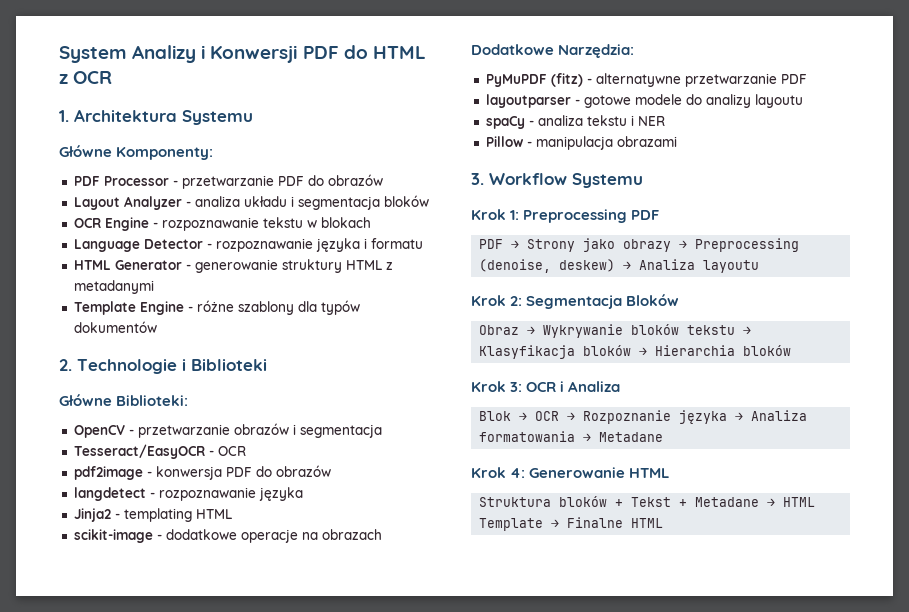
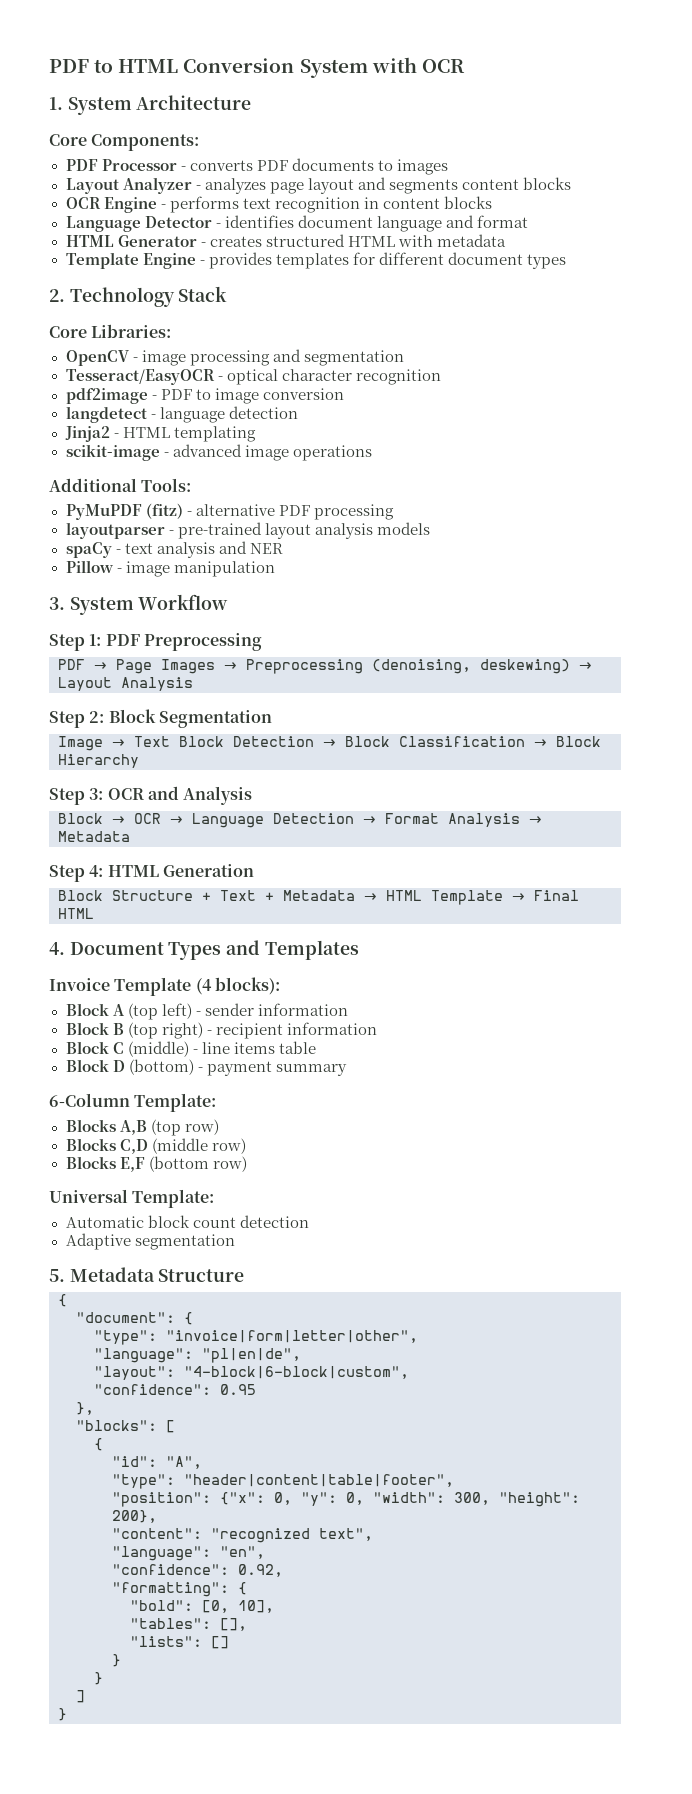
- System Analizy i Konwersji PDF do HTML z OCR
- 1. Architektura Systemu
- Główne Komponenty:
- PDF Processor - przetwarzanie PDF do obrazów
- Layout Analyzer - analiza układu i segmentacja bloków
- OCR Engine - rozpoznawanie tekstu w blokach
- Language Detector - rozpoznawanie języka i formatu
- HTML Generator - generowanie struktury HTML z metadanymi
- Template Engine - różne szablony dla typów dokumentów
- 2. Technologie i Biblioteki
- Główne Biblioteki:
- OpenCV - przetwarzanie obrazów i segmentacja
+ PDF to HTML Conversion System with OCR
+ 1. System Architecture
+ Core Components:
+ PDF Processor - converts PDF documents to images
+ Layout Analyzer - analyzes page layout and segments content blocks
+ OCR Engine - performs text recognition in content blocks
+ Language Detector - identifies document language and format
+ HTML Generator - creates structured HTML with metadata
+ Template Engine - provides templates for different document types
+ 2. Technology Stack
+ Core Libraries:
+ OpenCV - image processing and segmentation
- Tesseract/EasyOCR - OCR
+ Tesseract/EasyOCR - optical character recognition
- pdf2image - konwersja PDF do obrazów
+ pdf2image - PDF to image conversion
- langdetect - rozpoznawanie języka
+ langdetect - language detection
- Jinja2 - templating HTML
+ Jinja2 - HTML templating
- scikit-image - dodatkowe operacje na obrazach
- Dodatkowe Narzędzia:
+ scikit-image - advanced image operations
+ Additional Tools:
- PyMuPDF (fitz) - alternatywne przetwarzanie PDF
+ PyMuPDF (fitz) - alternative PDF processing
- layoutparser - gotowe modele do analizy layoutu
+ layoutparser - pre-trained layout analysis models
- spaCy - analiza tekstu i NER
+ spaCy - text analysis and NER
- Pillow - manipulacja obrazami
+ Pillow - image manipulation
- 3. Workflow Systemu
- Krok 1: Preprocessing PDF
+ 3. System Workflow
+ Step 1: PDF Preprocessing
- PDF → Strony jako obrazy → Preprocessing (denoise, deskew) → Analiza layoutu
- Krok 2: Segmentacja Bloków
- Obraz → Wykrywanie bloków tekstu → Klasyfikacja bloków → Hierarchia bloków
- Krok 3: OCR i Analiza
- Blok → OCR → Rozpoznanie języka → Analiza formatowania → Metadane
- Krok 4: Generowanie HTML
- Struktura bloków + Tekst + Metadane → HTML Template → Finalne HTML
+ PDF → Page Images → Preprocessing (denoising, deskewing) → Layout Analysis
+ Step 2: Block Segmentation
+ Image → Text Block Detection → Block Classification → Block Hierarchy
+ Step 3: OCR and Analysis
+ Block → OCR → Language Detection → Format Analysis → Metadata
+ Step 4: HTML Generation
+ Block Structure + Text + Metadata → HTML Template → Final HTML
+ 4. Document Types and Templates
+ Invoice Template (4 blocks):
+ Block A (top left) - sender information
+ Block B (top right) - recipient information
+ Block C (middle) - line items table
+ Block D (bottom) - payment summary
+ 6-Column Template:
+ Blocks A,B (top row)
+ Blocks C,D (middle row)
+ Blocks E,F (bottom row)
+ Universal Template:
+ Automatic block count detection
+ Adaptive segmentation
+ 5. Metadata Structure
+ {
+ "document": {
+ "type": "invoice|form|letter|other",
+ "language": "pl|en|de",
+ "layout": "4-block|6-block|custom",
+ "confidence": 0.95
+ },
+ "blocks": [
+ {
+ "id": "A",
+ "type": "header|content|table|footer",
+ "position": {"x": 0, "y": 0, "width": 300, "height": 200},
+ "content": "recognized text",
+ "language": "en",
+ "confidence": 0.92,
+ "formatting": {
+ "bold": [0, 10],
+ "tables": [],
+ "lists": []
+ }
+ }
+ ]
+ }

